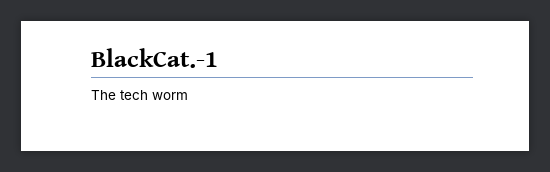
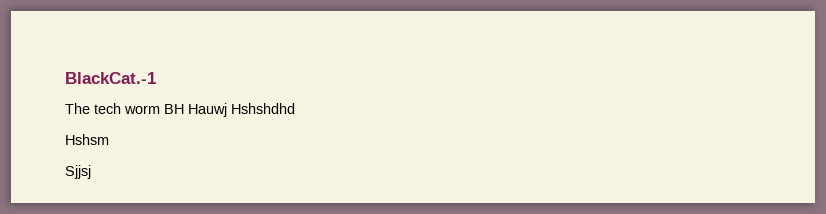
- The tech worm
+ The tech worm BH Hauwj Hshshdhd
+ Hshsm
+ Sjjsj

